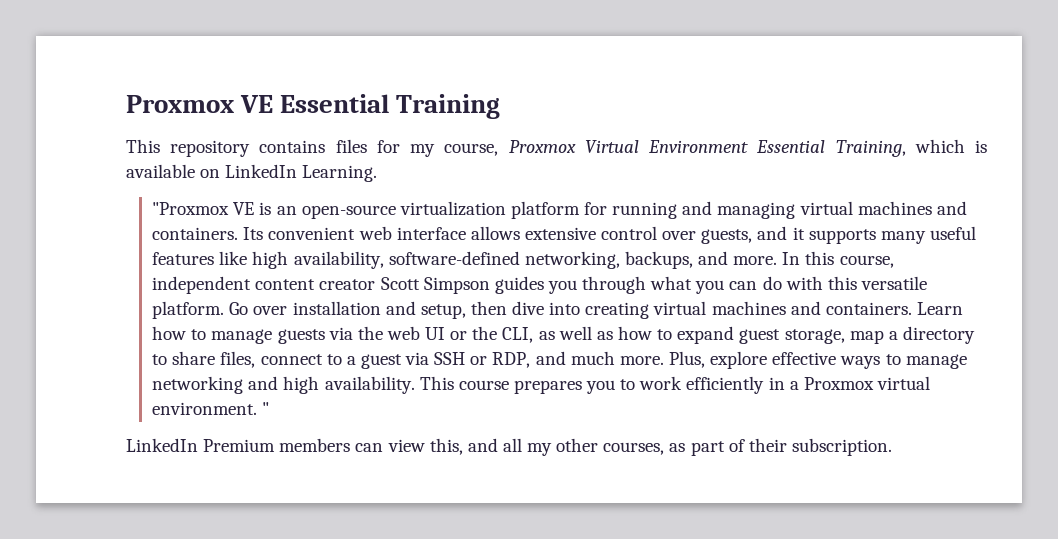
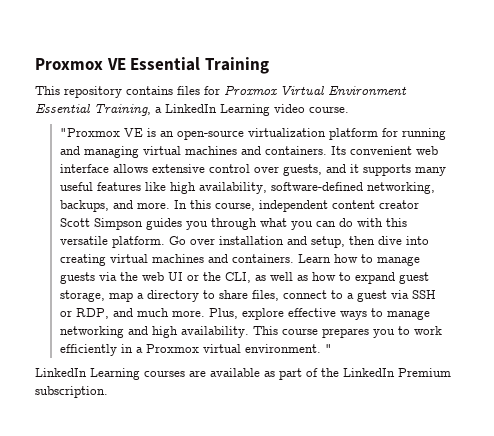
- This repository contains files for my course, Proxmox Virtual Environment Essential Training, which is available on LinkedIn Learning.
+ This repository contains files for Proxmox Virtual Environment Essential Training, a LinkedIn Learning video course.
- LinkedIn Premium members can view this, and all my other courses, as part of their subscription.
+ LinkedIn Learning courses are available as part of the LinkedIn Premium subscription.

